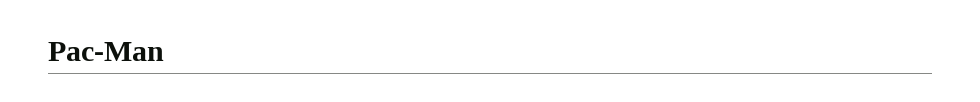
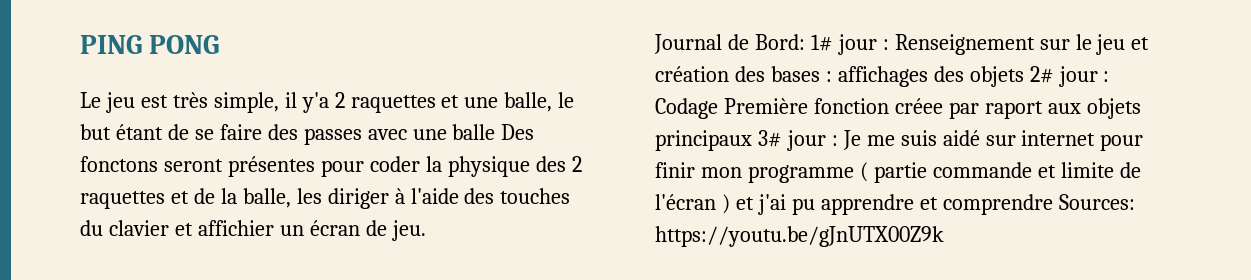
- Pac-Man
+ PING PONG
+ Le jeu est très simple, il y'a 2 raquettes et une balle, le but étant de se faire des passes avec une balle Des fonctons seront présentes pour coder la physique des 2 raquettes et de la balle, les diriger à l'aide des touches du clavier et affichier un écran de jeu.
+ Journal de Bord: 1# jour : Renseignement sur le jeu et création des bases : affichages des objets 2# jour : Codage Première fonction créee par raport aux objets principaux 3# jour : Je me suis aidé sur internet pour finir mon programme ( partie commande et limite de l'écran ) et j'ai pu apprendre et comprendre Sources: https://youtu.be/gJnUTX00Z9k

